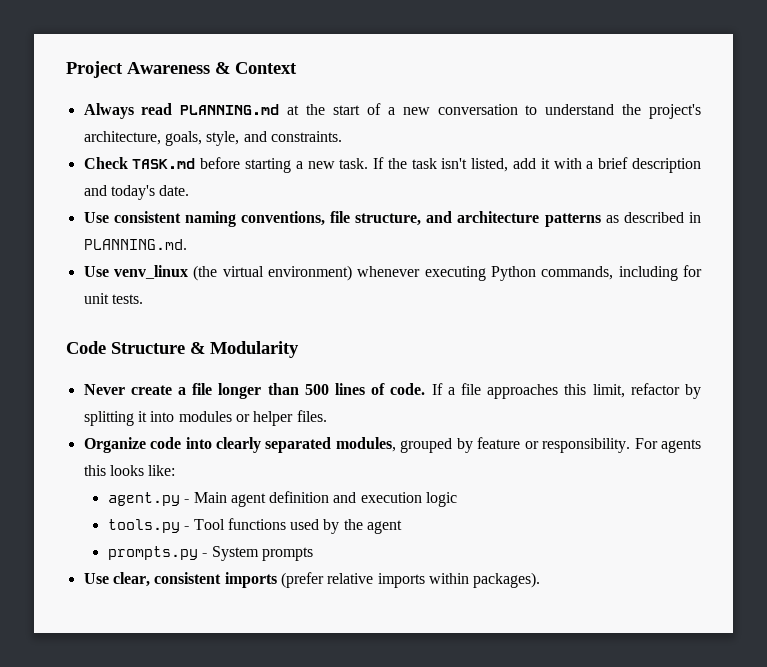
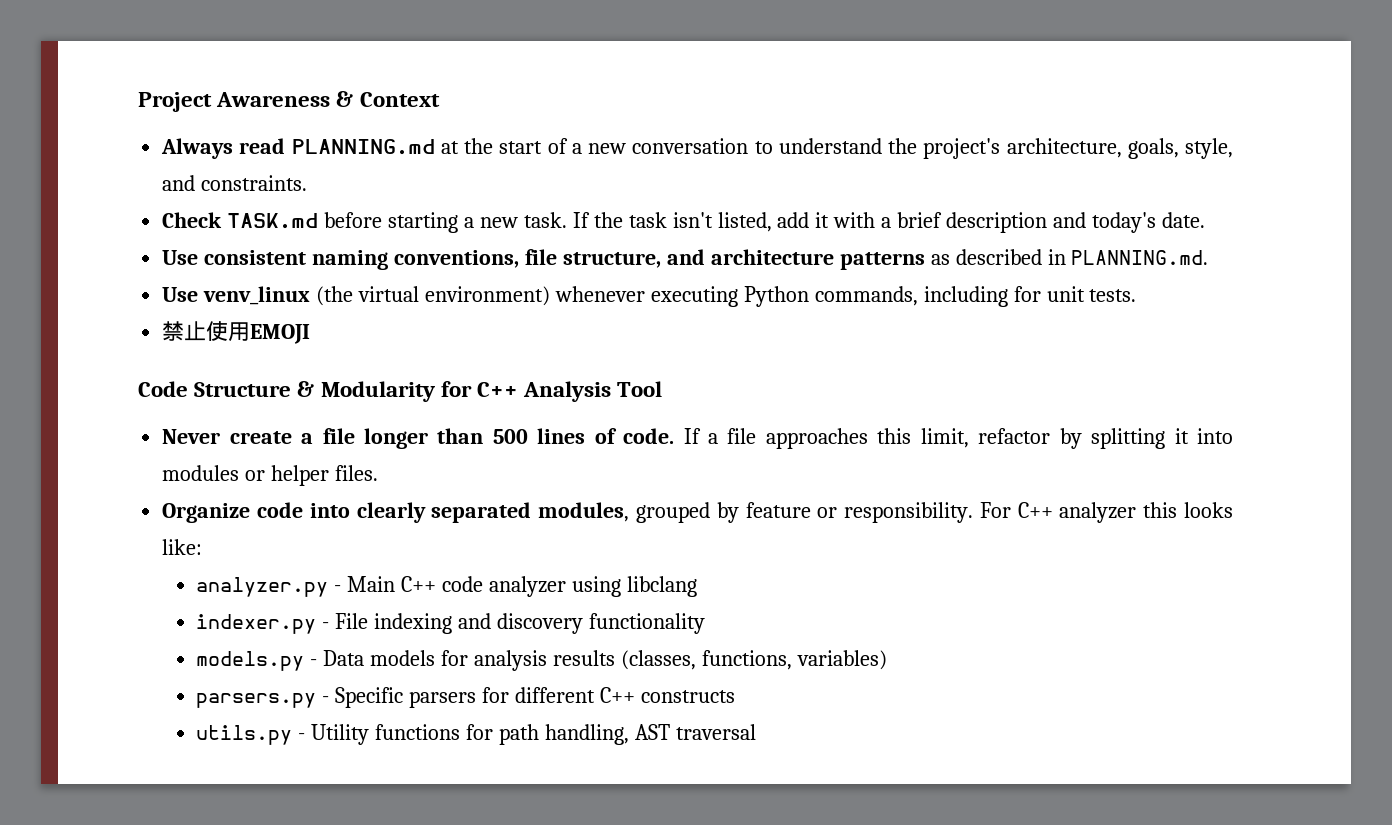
+ 禁止使用EMOJI
- Code Structure & Modularity
+ Code Structure & Modularity for C++ Analysis Tool
- For agents this looks like:
+ For C++ analyzer this looks like:
- agent.py - Main agent definition and execution logic
- tools.py - Tool functions used by the agent
- prompts.py - System prompts
- Use clear, consistent imports (prefer relative imports within packages).
+ analyzer.py - Main C++ code analyzer using libclang
+ indexer.py - File indexing and discovery functionality
+ models.py - Data models for analysis results (classes, functions, variables)
+ parsers.py - Specific parsers for different C++ constructs
+ utils.py - Utility functions for path handling, AST traversal

